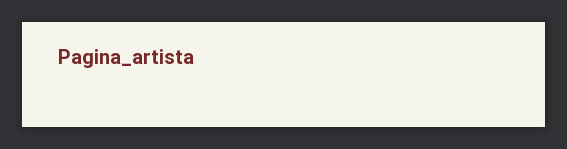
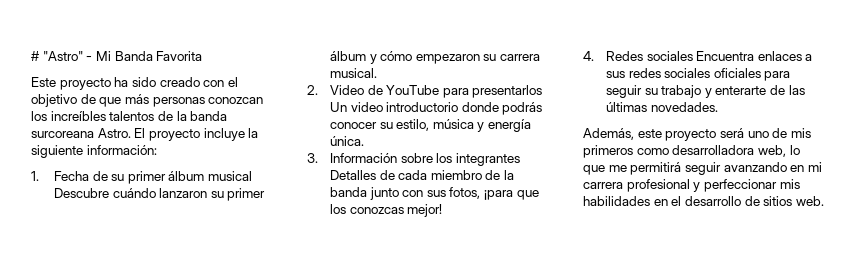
- Pagina_artista
+ # "Astro" - Mi Banda Favorita
+ Este proyecto ha sido creado con el objetivo de que más personas conozcan los increíbles talentos de la banda surcoreana Astro. El proyecto incluye la siguiente información:
+ 1. Fecha de su primer álbum musical Descubre cuándo lanzaron su primer álbum y cómo empezaron su carrera musical.
+ 2. Video de YouTube para presentarlos Un video introductorio donde podrás conocer su estilo, música y energía única.
+ 3. Información sobre los integrantes Detalles de cada miembro de la banda junto con sus fotos, ¡para que los conozcas mejor!
+ 4. Redes sociales Encuentra enlaces a sus redes sociales oficiales para seguir su trabajo y enterarte de las últimas novedades.
+ Además, este proyecto será uno de mis primeros como desarrolladora web, lo que me permitirá seguir avanzando en mi carrera profesional y perfeccionar mis habilidades en el desarrollo de sitios web.

